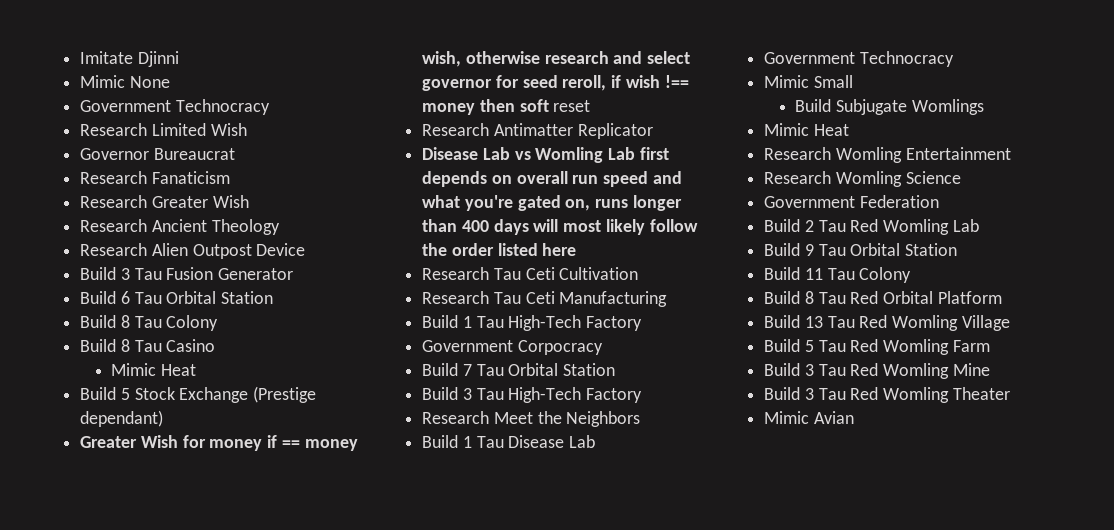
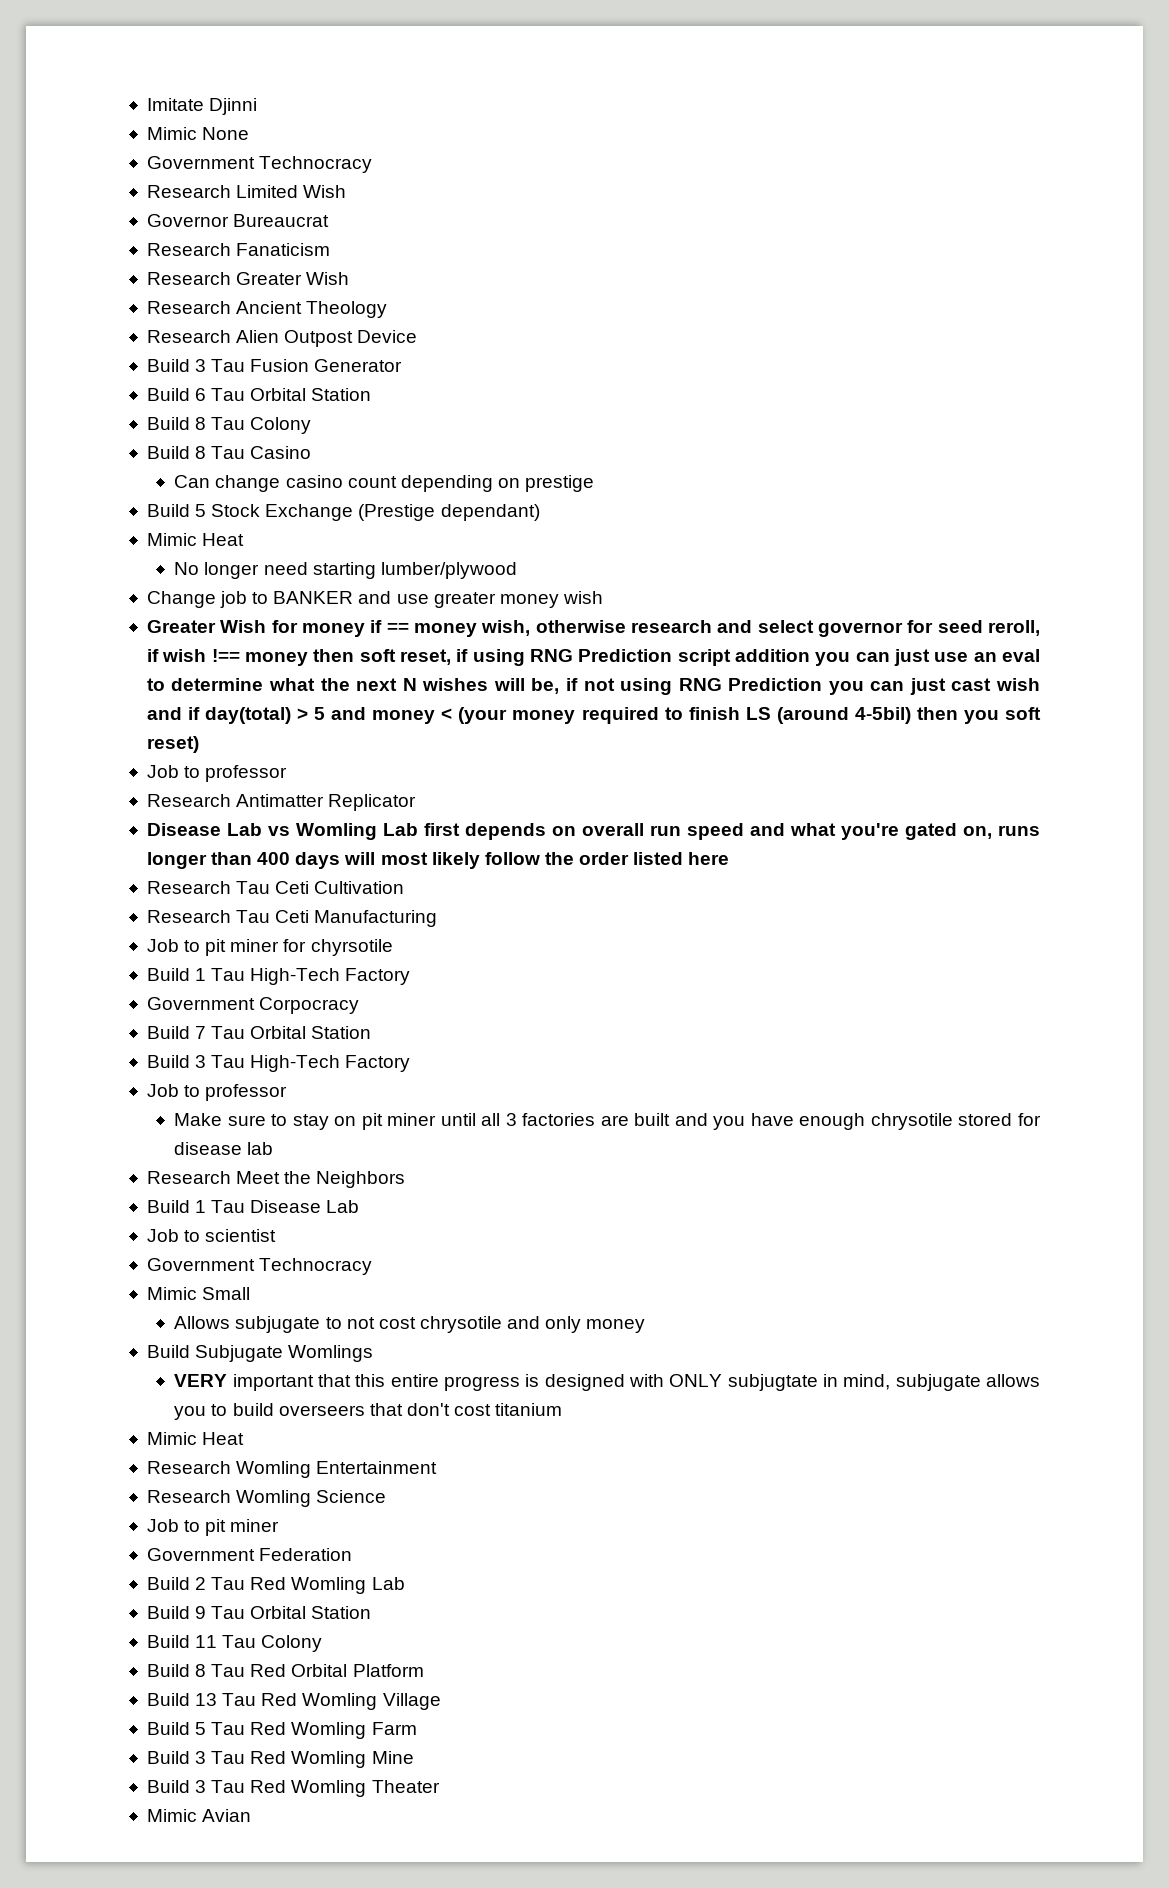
  Build 8 Tau Casino
- Mimic Heat
+ Can change casino count depending on prestige
  Build 5 Stock Exchange (Prestige dependant)
+ Mimic Heat
+ No longer need starting lumber/plywood
+ Change job to BANKER and use greater money wish
- Greater Wish for money if == money wish, otherwise research and select governor for seed reroll, if wish !== money then soft reset
+ Greater Wish for money if == money wish, otherwise research and select governor for seed reroll, if wish !== money then soft reset, if using RNG Prediction script addition you can just use an eval to determine what the next N wishes will be, if not using RNG Prediction you can just cast wish and if day(total) > 5 and money < (your money required to finish LS (around 4-5bil) then you soft reset)
+ Job to professor
+ Job to pit miner for chyrsotile
  Build 3 Tau High-Tech Factory
+ Job to professor
+ Make sure to stay on pit miner until all 3 factories are built and you have enough chrysotile stored for disease lab
+ Job to scientist
+ Allows subjugate to not cost chrysotile and only money
  Build Subjugate Womlings
+ VERY important that this entire progress is designed with ONLY subjugtate in mind, subjugate allows you to build overseers that don't cost titanium
  Research Womling Science
+ Job to pit miner

